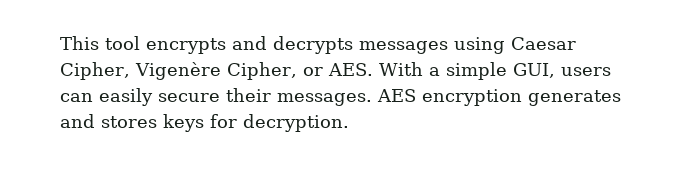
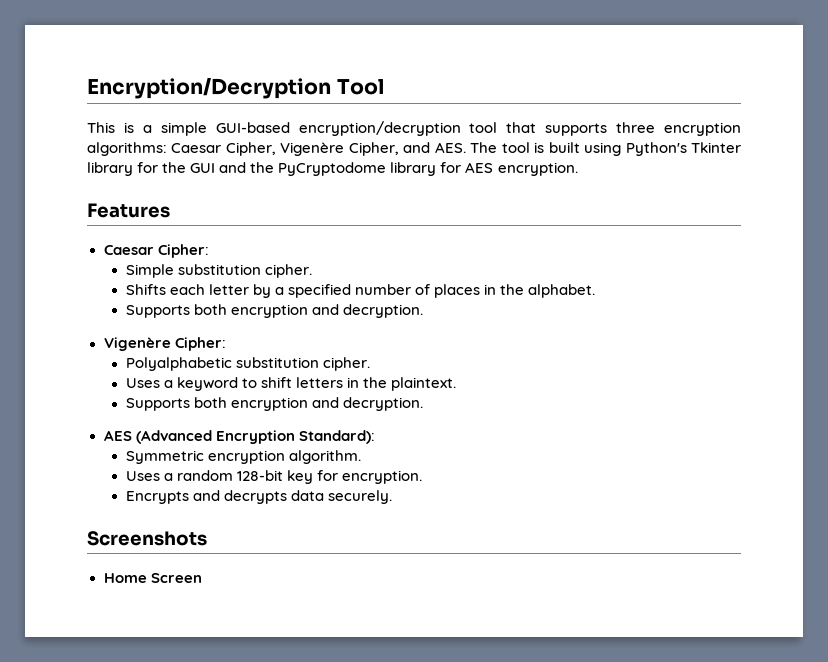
- This tool encrypts and decrypts messages using Caesar Cipher, Vigenère Cipher, or AES. With a simple GUI, users can easily secure their messages. AES encryption generates and stores keys for decryption.
+ Encryption/Decryption Tool
+ This is a simple GUI-based encryption/decryption tool that supports three encryption algorithms: Caesar Cipher, Vigenère Cipher, and AES. The tool is built using Python's Tkinter library for the GUI and the PyCryptodome library for AES encryption.
+ Features
+ Caesar Cipher:
+ Simple substitution cipher.
+ Shifts each letter by a specified number of places in the alphabet.
+ Supports both encryption and decryption.
+ Vigenère Cipher:
+ Polyalphabetic substitution cipher.
+ Uses a keyword to shift letters in the plaintext.
+ Supports both encryption and decryption.
+ AES (Advanced Encryption Standard):
+ Symmetric encryption algorithm.
+ Uses a random 128-bit key for encryption.
+ Encrypts and decrypts data securely.
+ Screenshots
+ Home Screen

